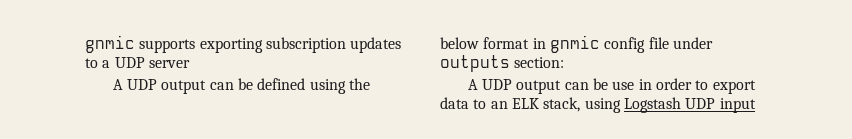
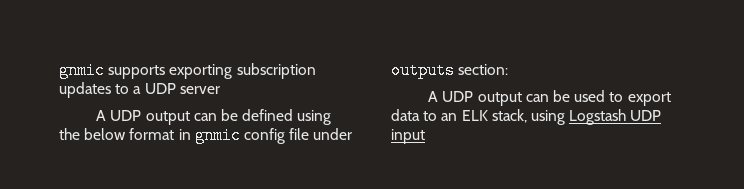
- A UDP output can be use in order to export data to an ELK stack, using Logstash UDP input
+ A UDP output can be used to export data to an ELK stack, using Logstash UDP input

